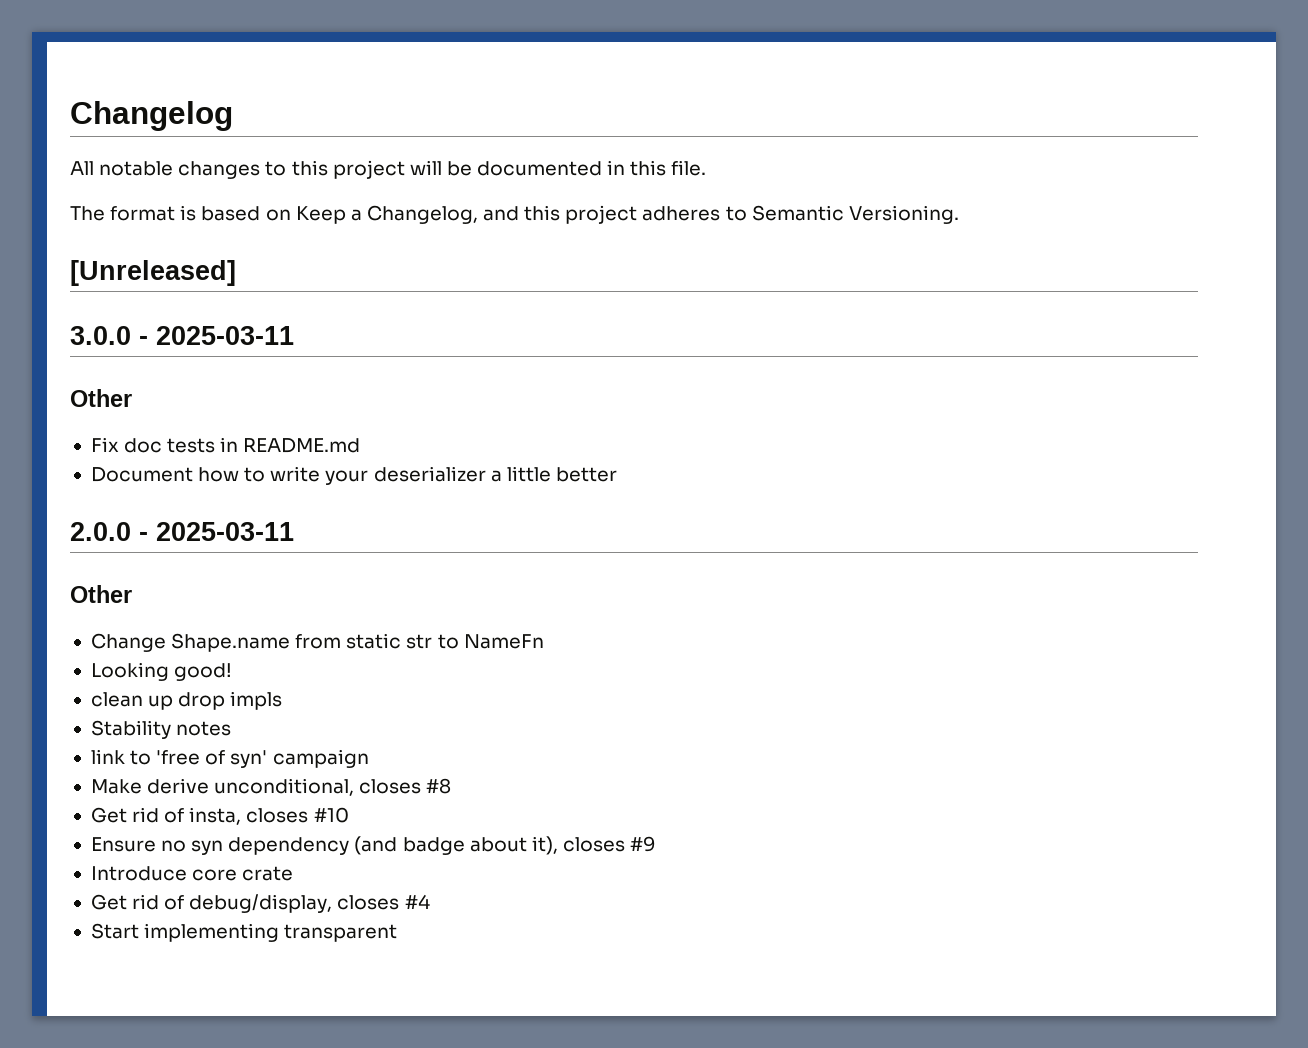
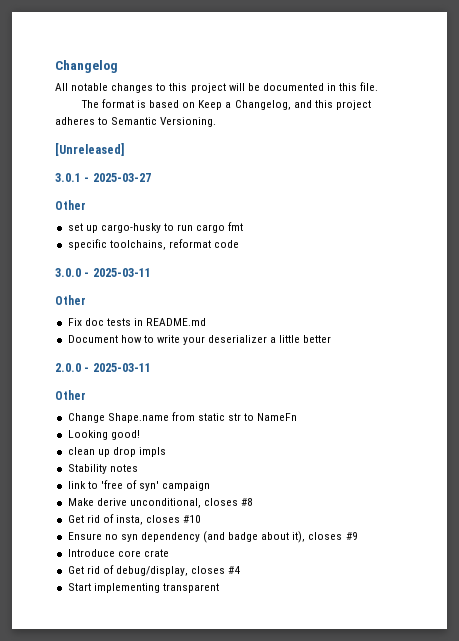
+ 3.0.1 - 2025-03-27
+ Other
+ set up cargo-husky to run cargo fmt
+ specific toolchains, reformat code

